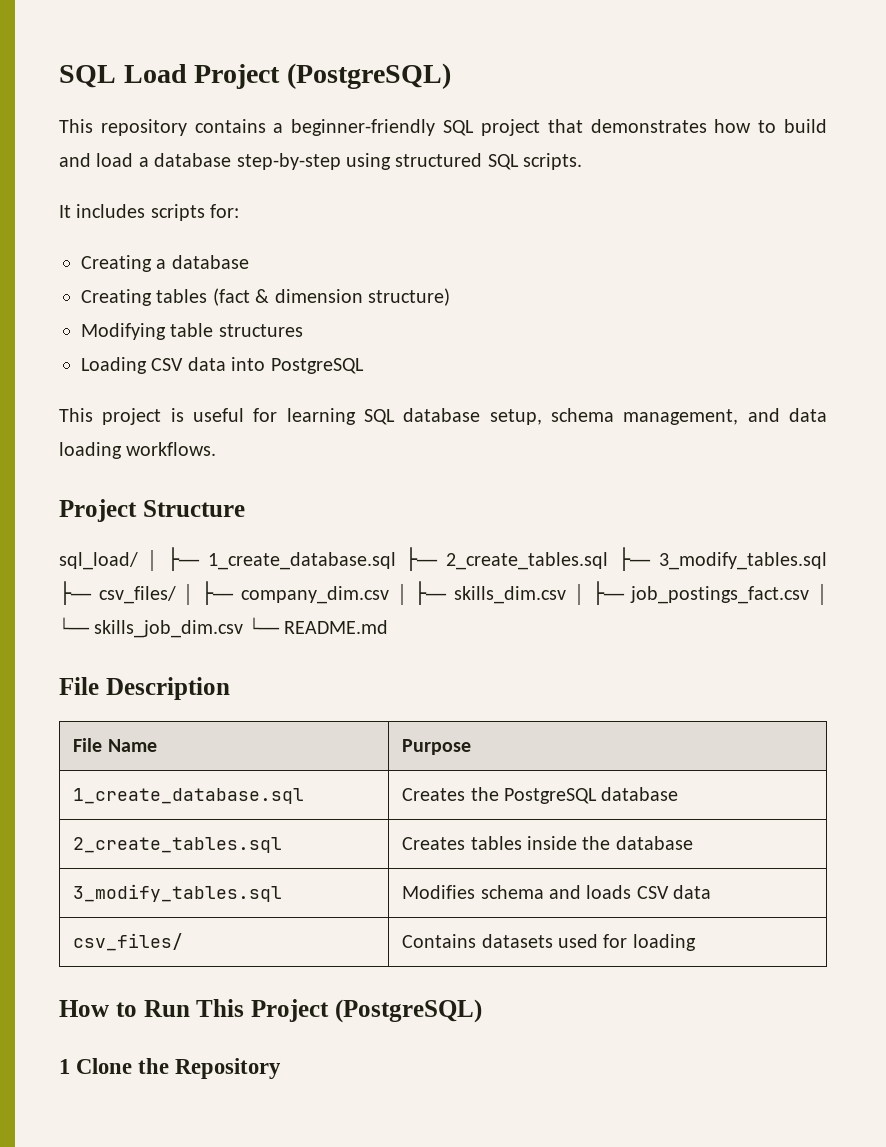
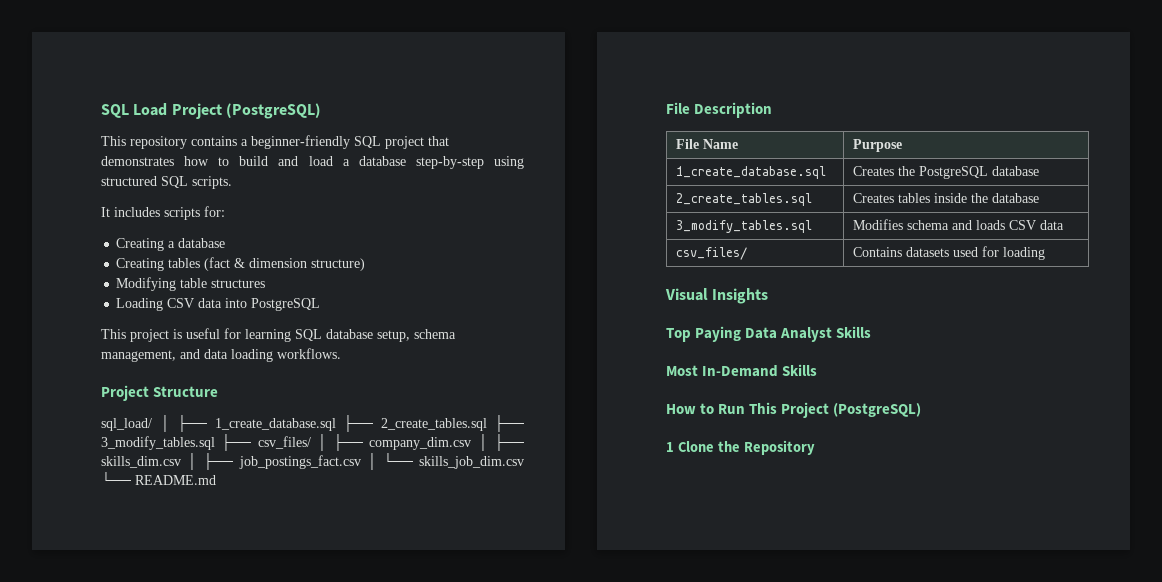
+ Visual Insights
+ Top Paying Data Analyst Skills
+ Most In-Demand Skills

